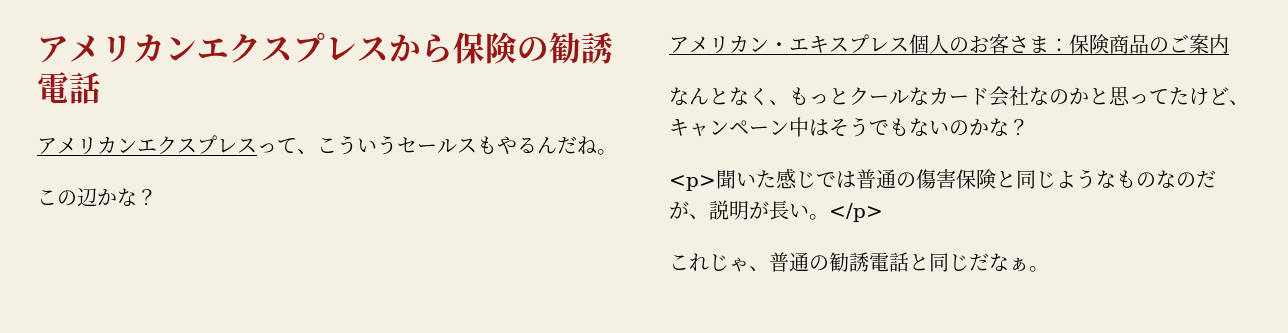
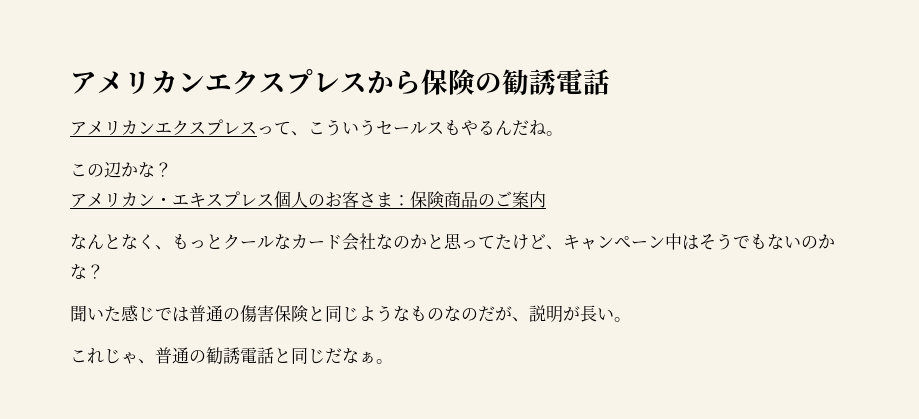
- <p>聞いた感じでは普通の傷害保険と同じようなものなのだが、説明が長い。</p>
+ 聞いた感じでは普通の傷害保険と同じようなものなのだが、説明が長い。

